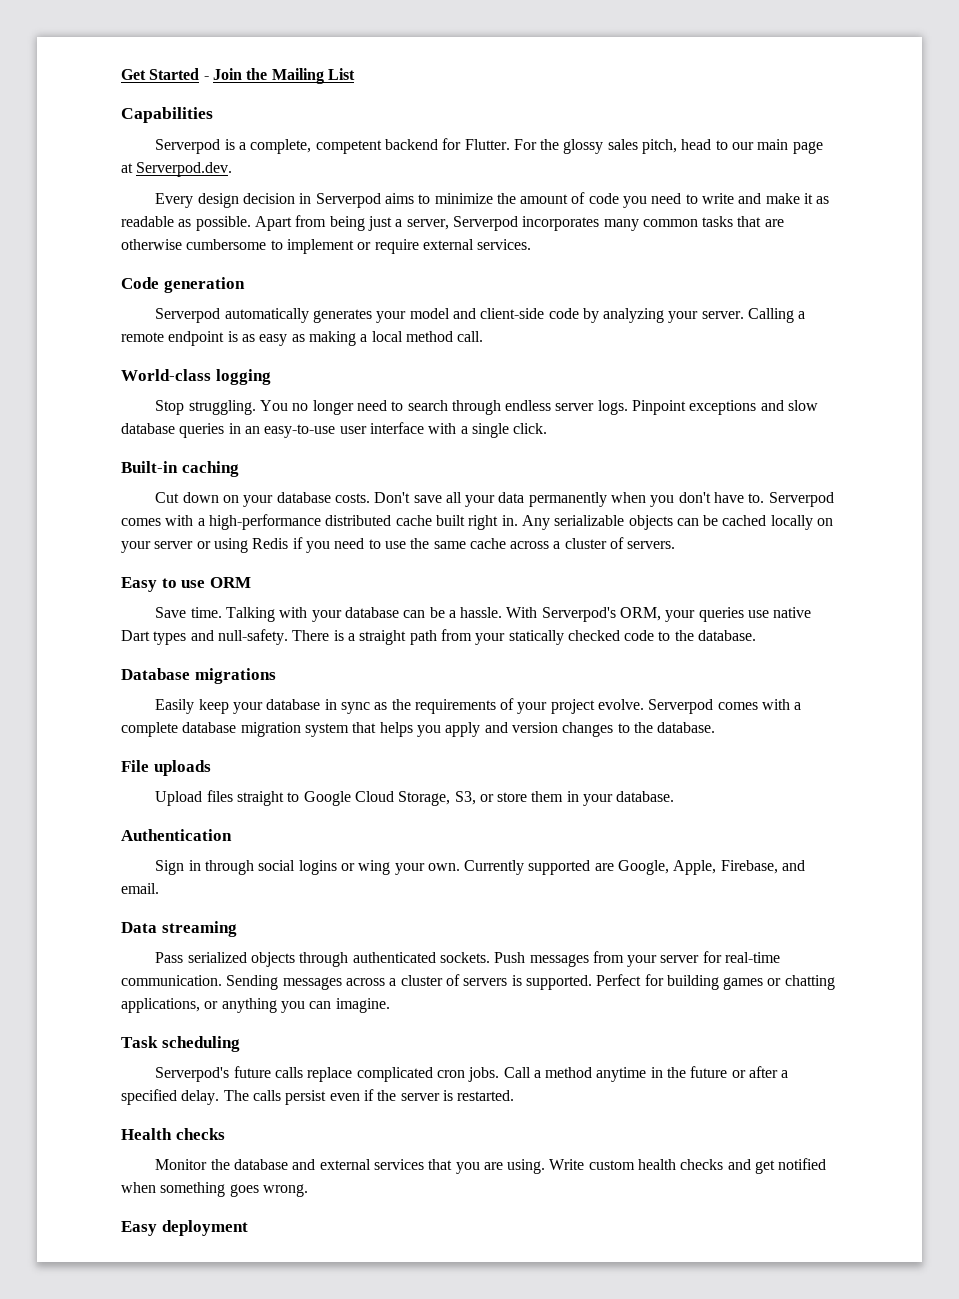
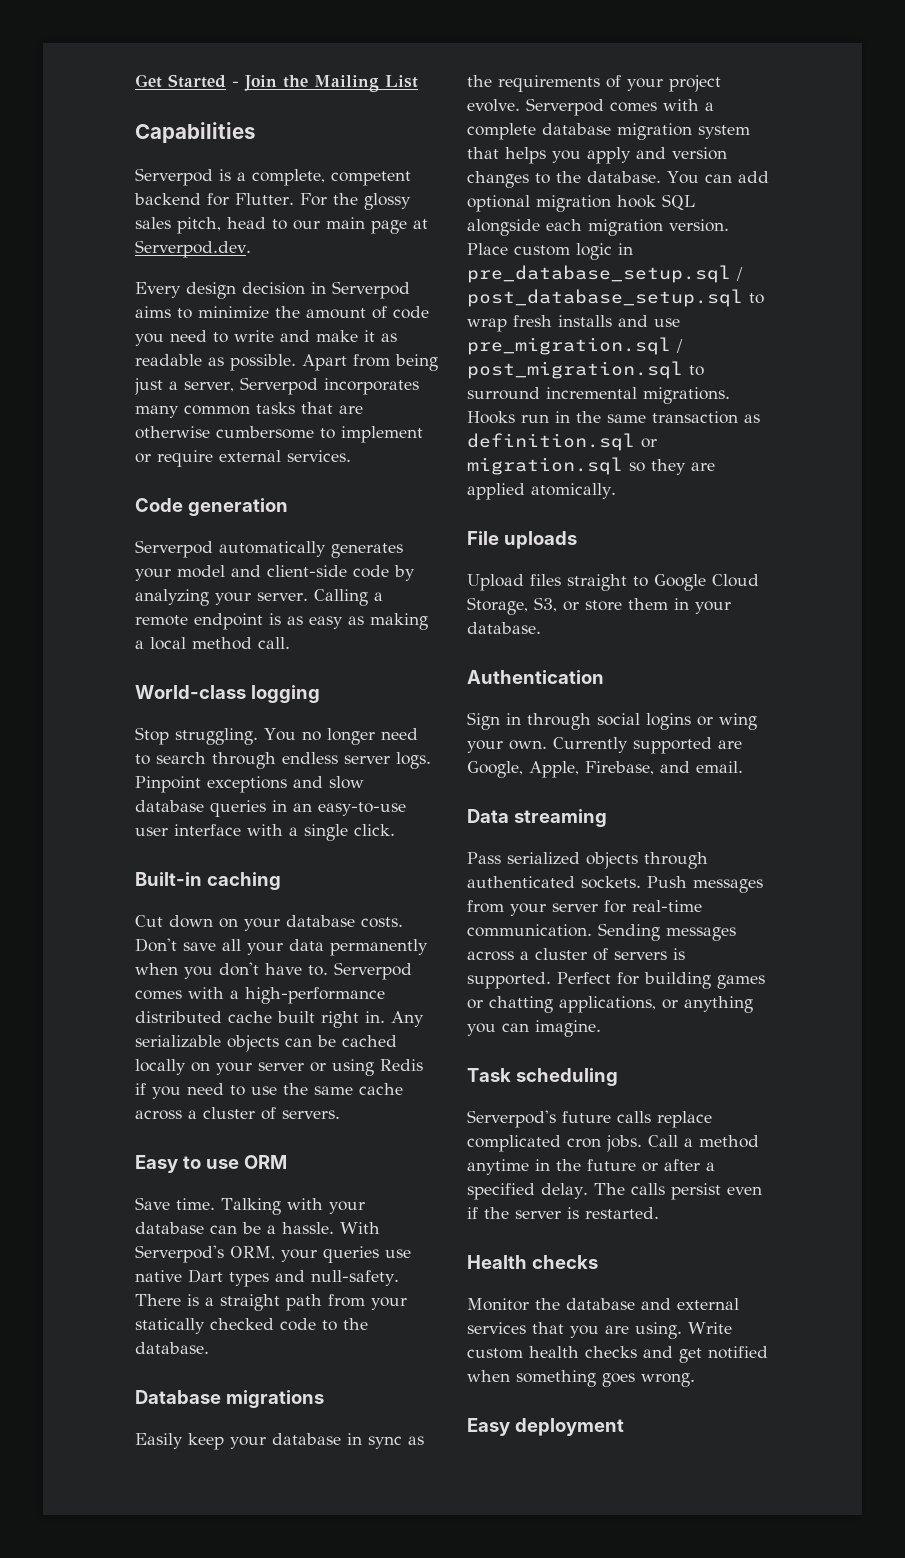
+ You can add optional migration hook SQL alongside each migration version. Place custom logic in pre_database_setup.sql / post_database_setup.sql to wrap fresh installs and use pre_migration.sql / post_migration.sql to surround incremental migrations. Hooks run in the same transaction as definition.sql or migration.sql so they are applied atomically.

